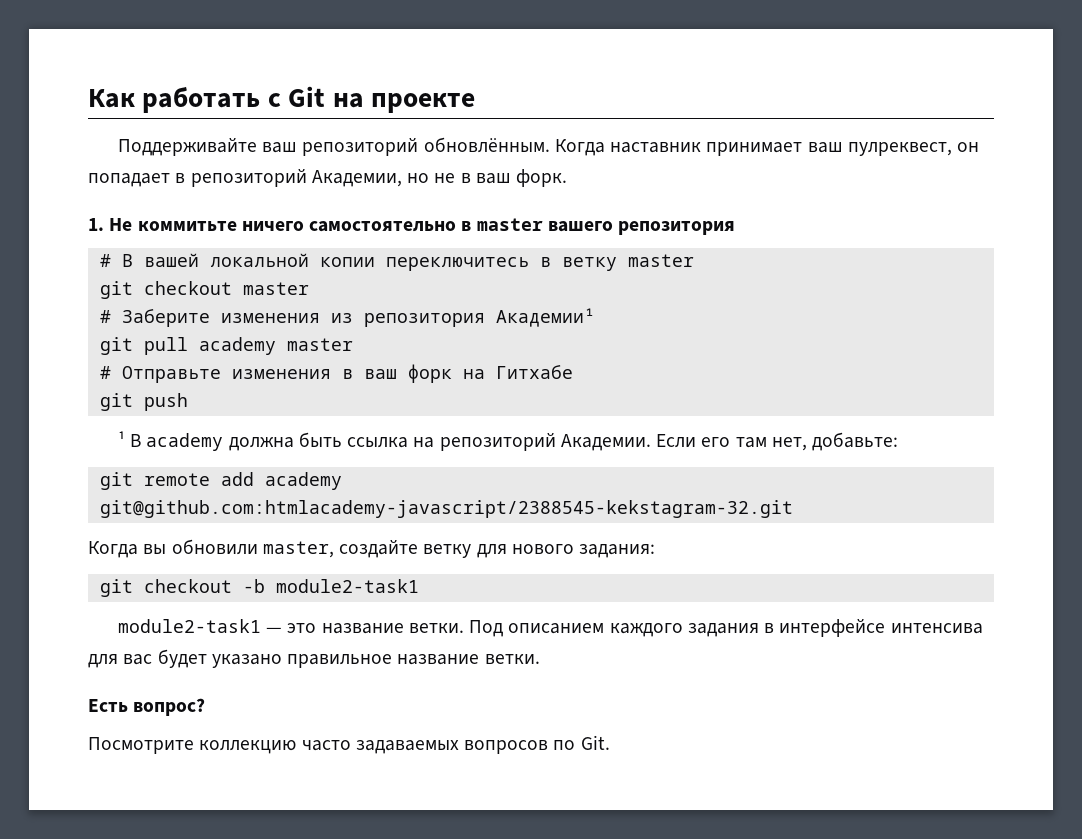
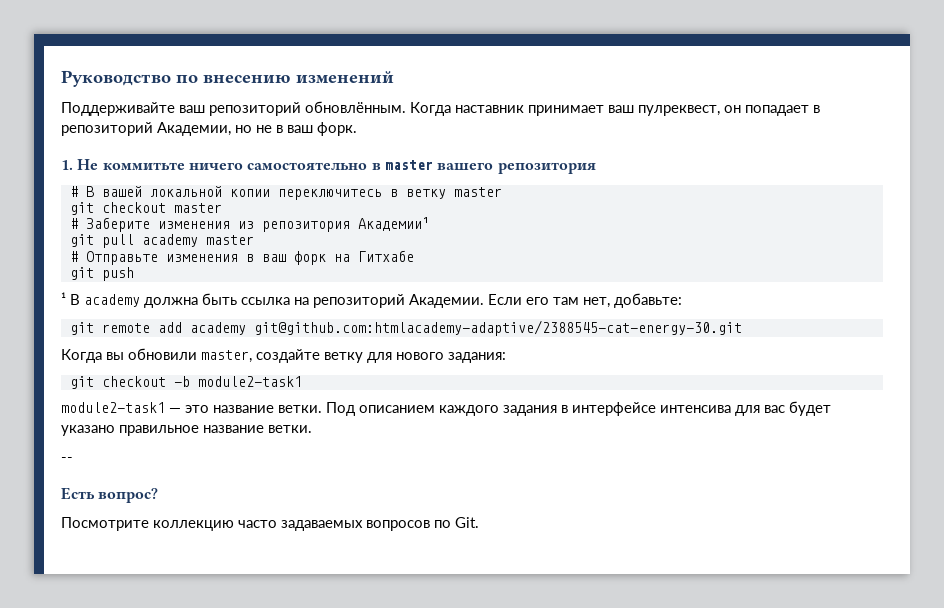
- Как работать с Git на проекте
+ Руководство по внесению изменений
- git remote add academy git@github.com:htmlacademy-javascript/2388545-kekstagram-32.git
+ git remote add academy git@github.com:htmlacademy-adaptive/2388545-cat-energy-30.git
+ --

